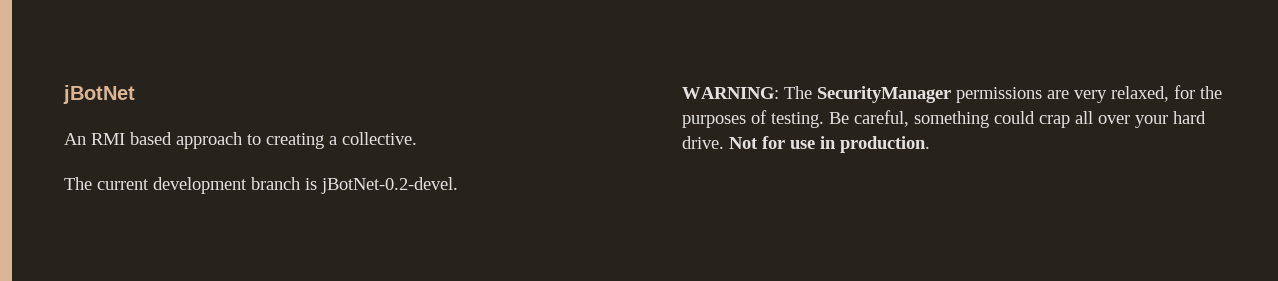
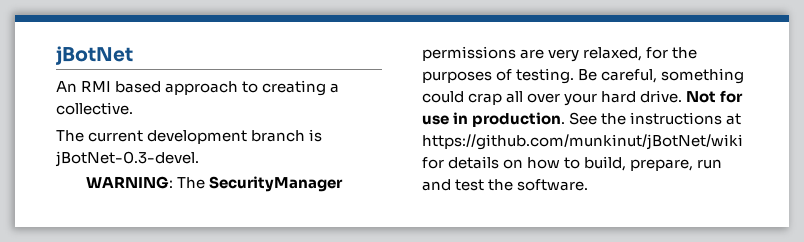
- The current development branch is jBotNet-0.2-devel.
+ The current development branch is jBotNet-0.3-devel.
+ See the instructions at https://github.com/munkinut/jBotNet/wiki for details on how to build, prepare, run and test the software.

